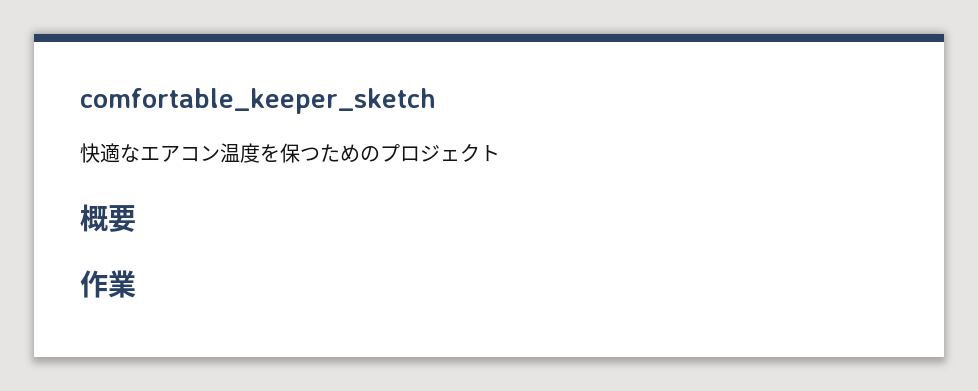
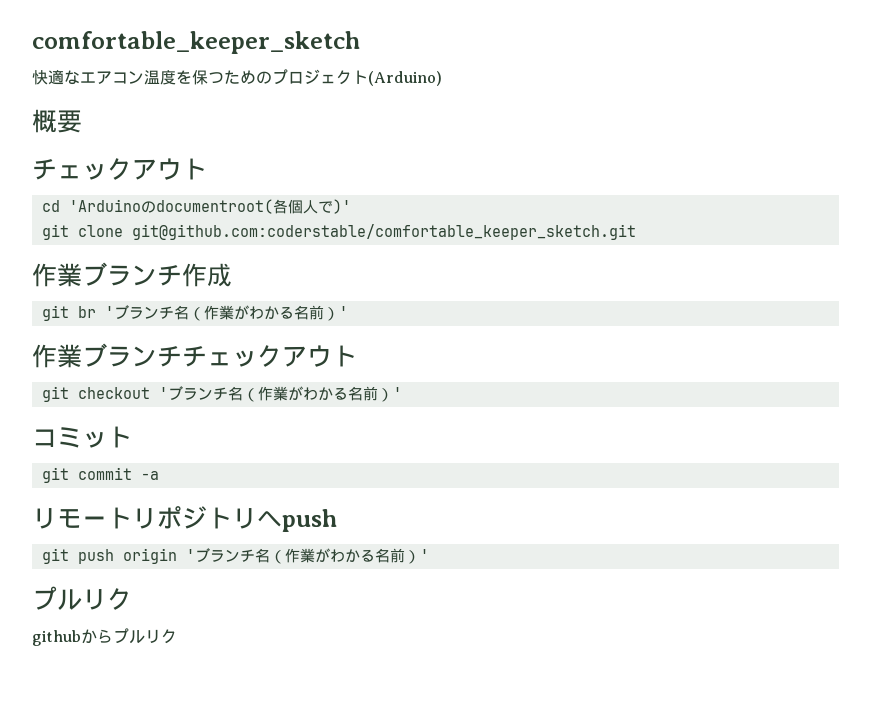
- 快適なエアコン温度を保つためのプロジェクト
+ 快適なエアコン温度を保つためのプロジェクト(Arduino)
  概要
- 作業
+ チェックアウト
+ cd 'Arduinoのdocumentroot(各個人で)'
+ git clone git@github.com:coderstable/comfortable_keeper_sketch.git
+ 作業ブランチ作成
+ git br 'ブランチ名（作業がわかる名前）'
+ 作業ブランチチェックアウト
+ git checkout 'ブランチ名（作業がわかる名前）'
+ コミット
+ git commit -a
+ リモートリポジトリへpush
+ git push origin 'ブランチ名（作業がわかる名前）'
+ プルリク
+ githubからプルリク

